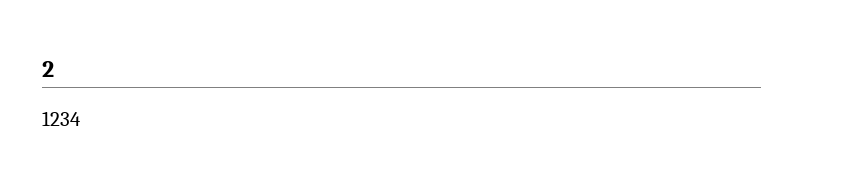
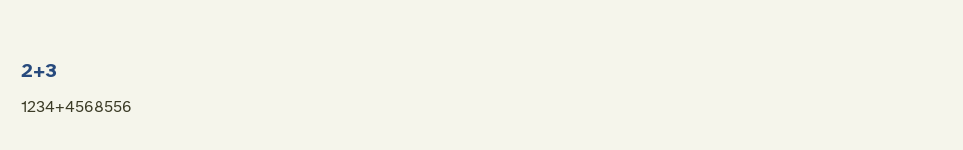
- 2
- 1234
+ 2+3
+ 1234+4568556

